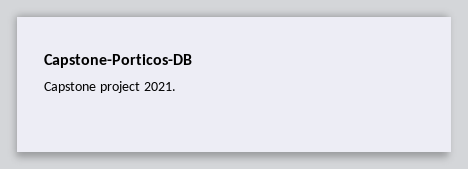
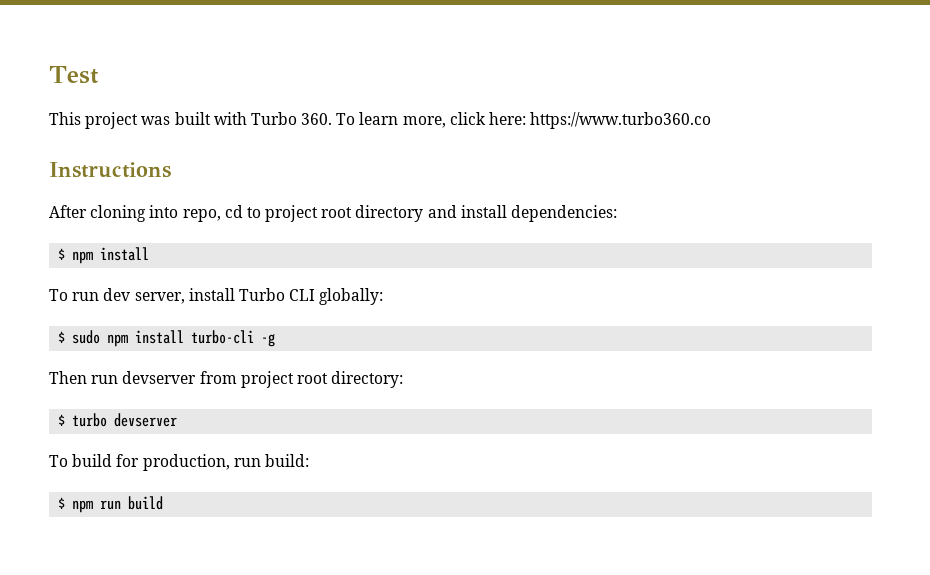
- Capstone-Porticos-DB
- Capstone project 2021.
+ Test
+ This project was built with Turbo 360. To learn more, click here: https://www.turbo360.co
+ Instructions
+ After cloning into repo, cd to project root directory and install dependencies:
+ $ npm install
+ To run dev server, install Turbo CLI globally:
+ $ sudo npm install turbo-cli -g
+ Then run devserver from project root directory:
+ $ turbo devserver
+ To build for production, run build:
+ $ npm run build

